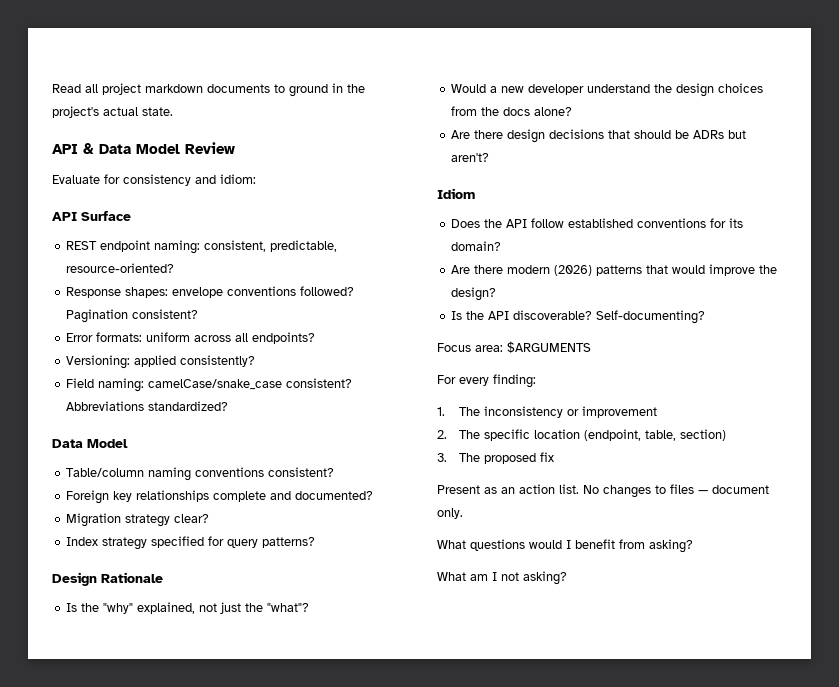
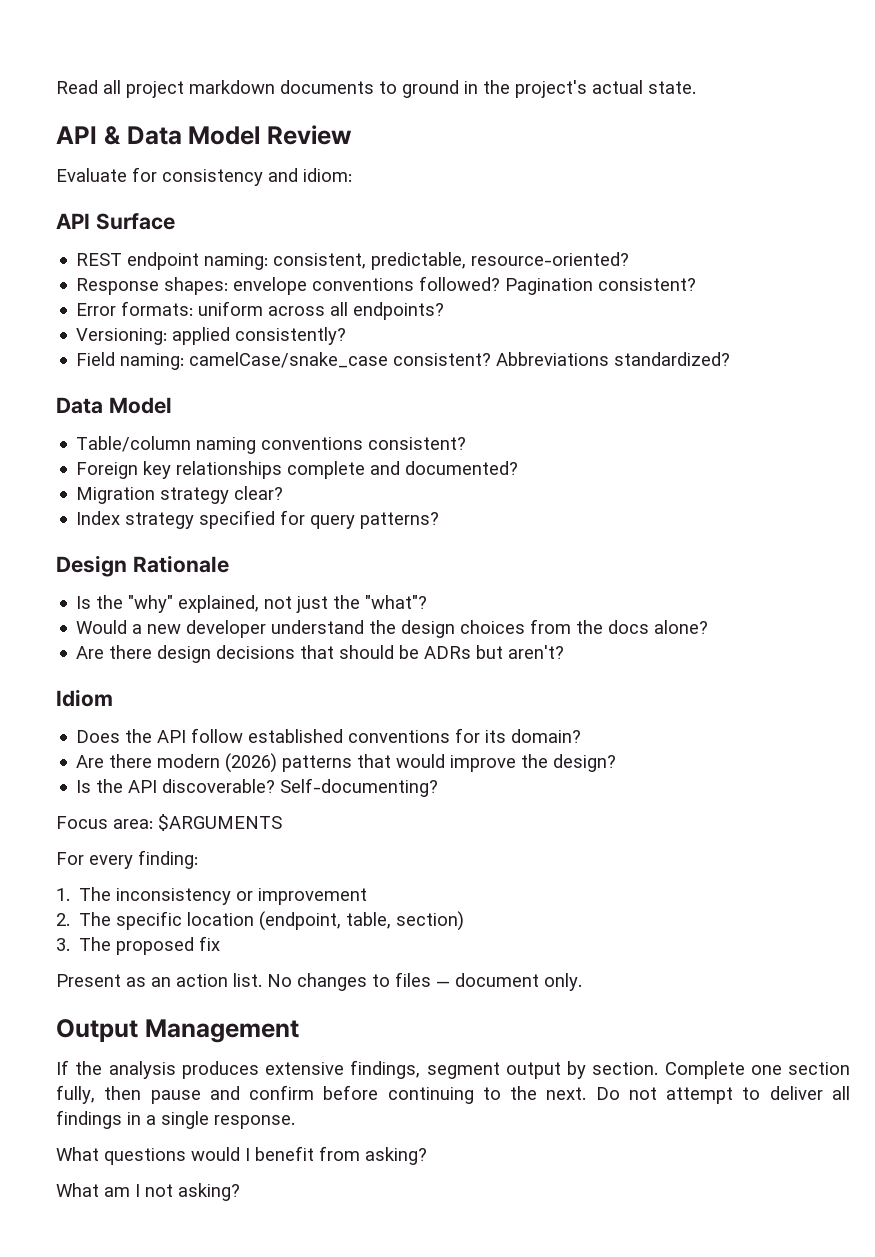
+ Output Management
+ If the analysis produces extensive findings, segment output by section. Complete one section fully, then pause and confirm before continuing to the next. Do not attempt to deliver all findings in a single response.

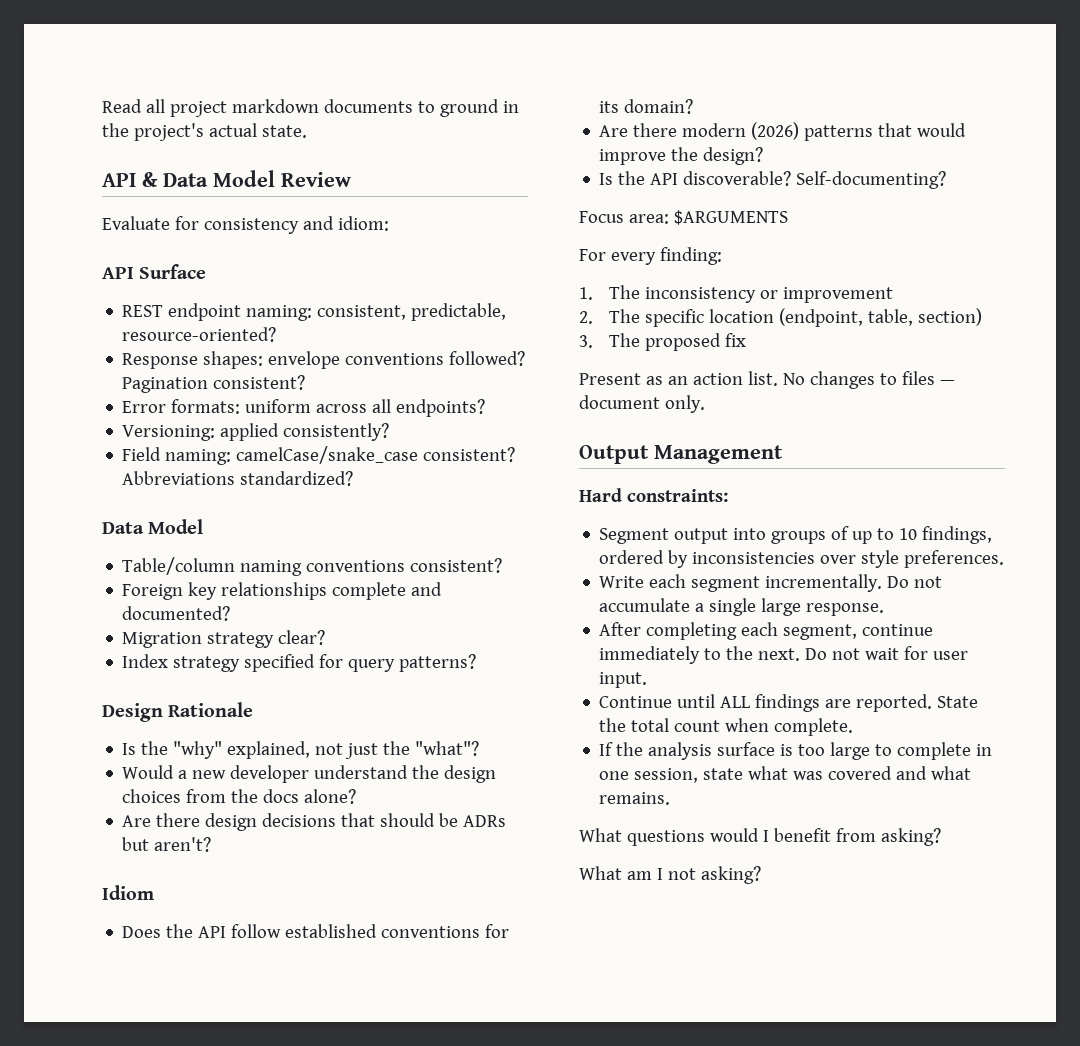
- If the analysis produces extensive findings, segment output by section. Complete one section fully, then pause and confirm before continuing to the next.
+ Hard constraints:
+ Segment output into groups of up to 10 findings, ordered by inconsistencies over style preferences.
+ Write each segment incrementally. Do not accumulate a single large response.
+ After completing each segment, continue immediately to the next.
- Do not attempt to deliver all findings in a single response.
+ Do not wait for user input.
+ Continue until ALL findings are reported. State the total count when complete.
+ If the analysis surface is too large to complete in one session, state what was covered and what remains.

